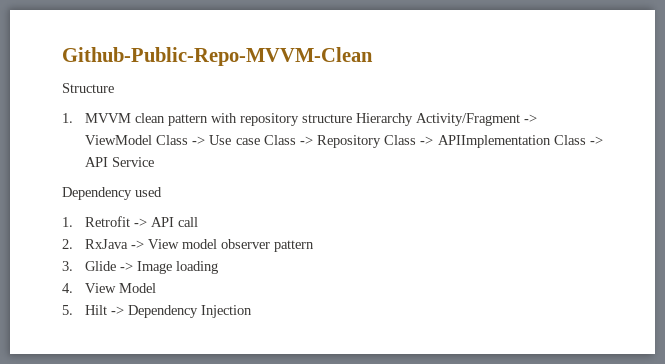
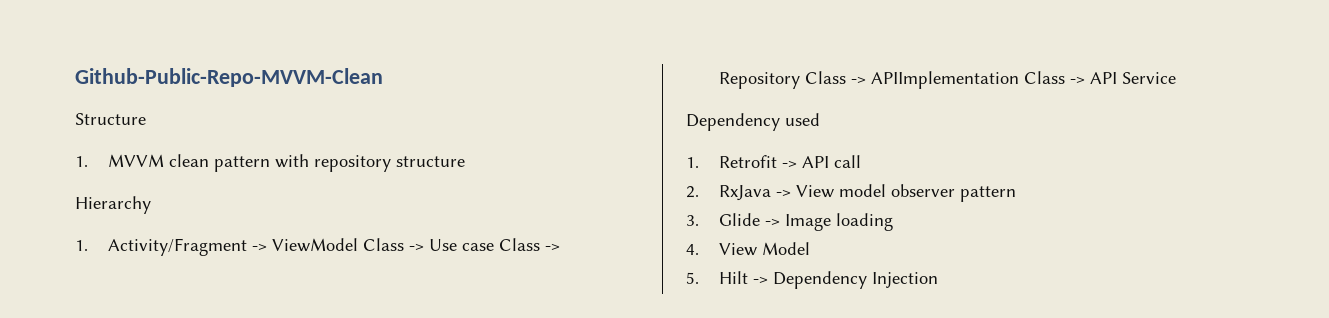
- 1. MVVM clean pattern with repository structure Hierarchy Activity/Fragment -> ViewModel Class -> Use case Class -> Repository Class -> APIImplementation Class -> API Service
+ 1. MVVM clean pattern with repository structure
+ Hierarchy
+ 1. Activity/Fragment -> ViewModel Class -> Use case Class -> Repository Class -> APIImplementation Class -> API Service

